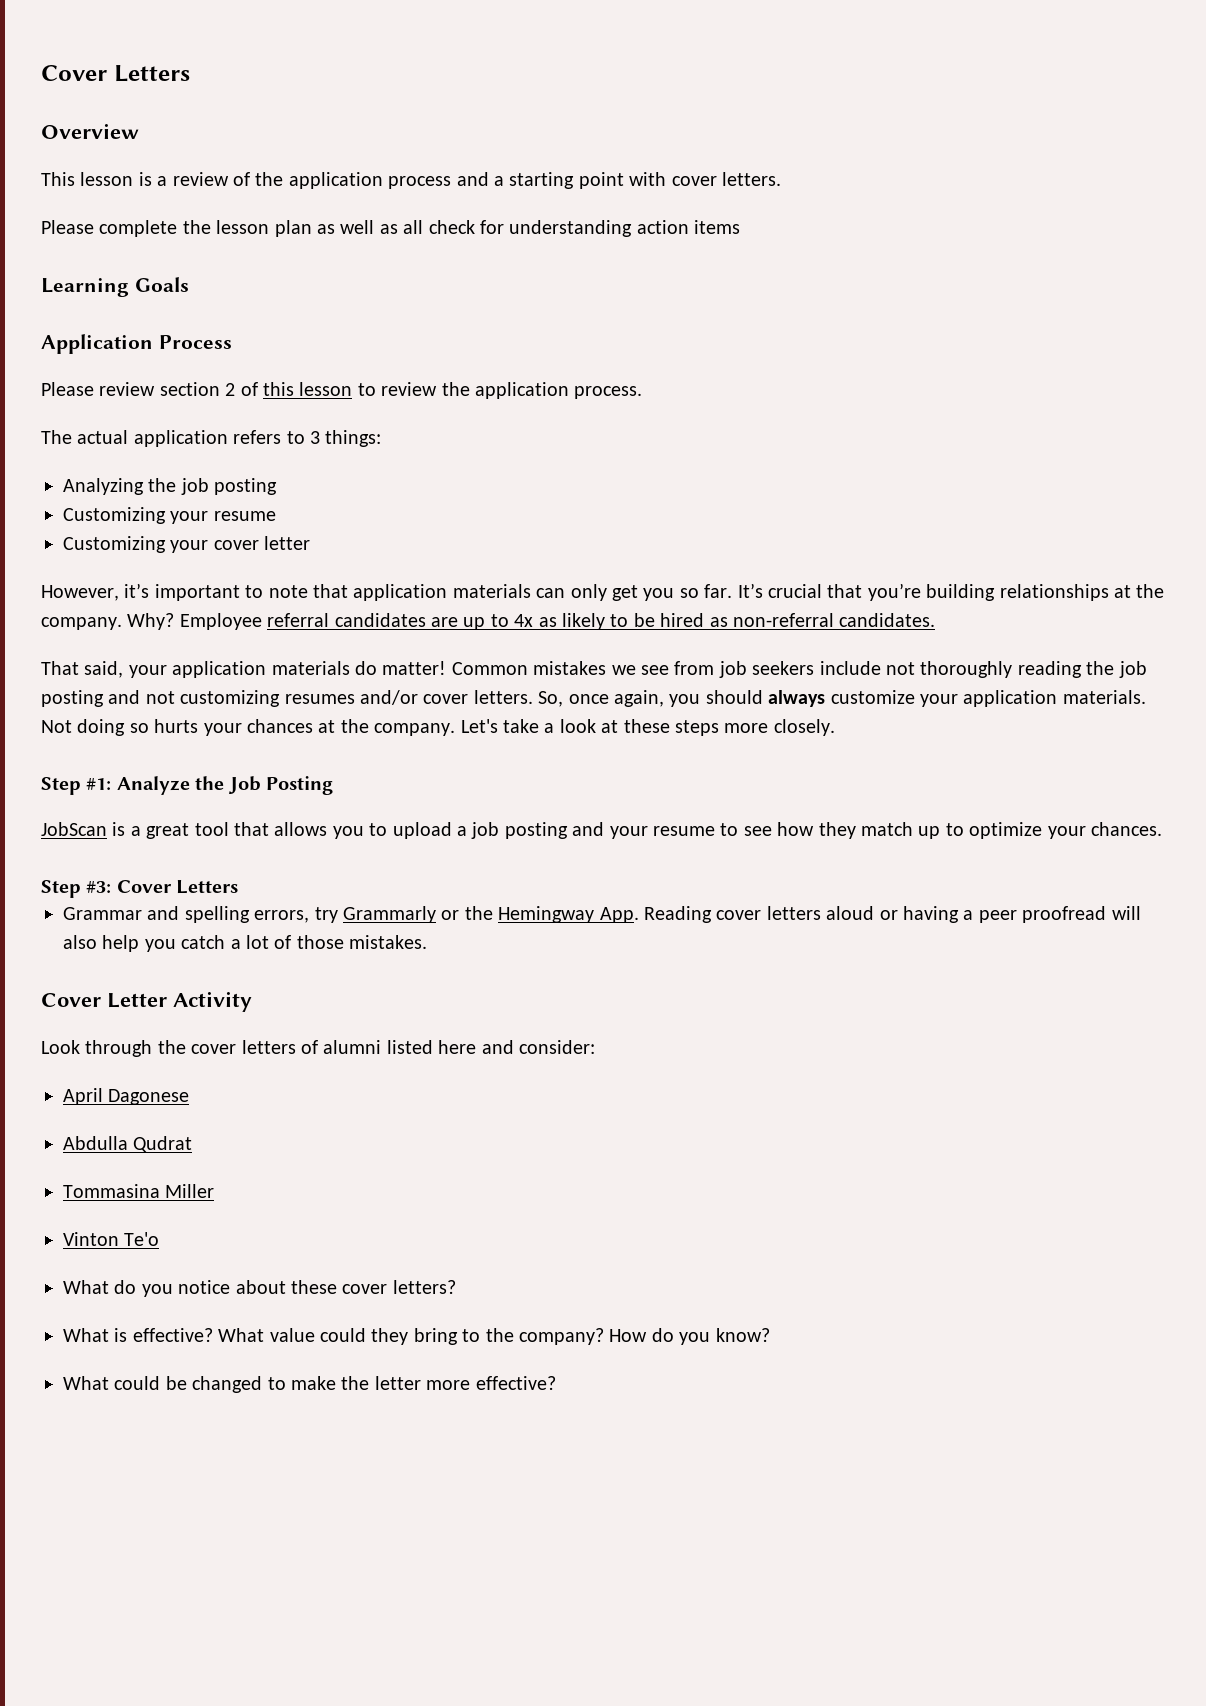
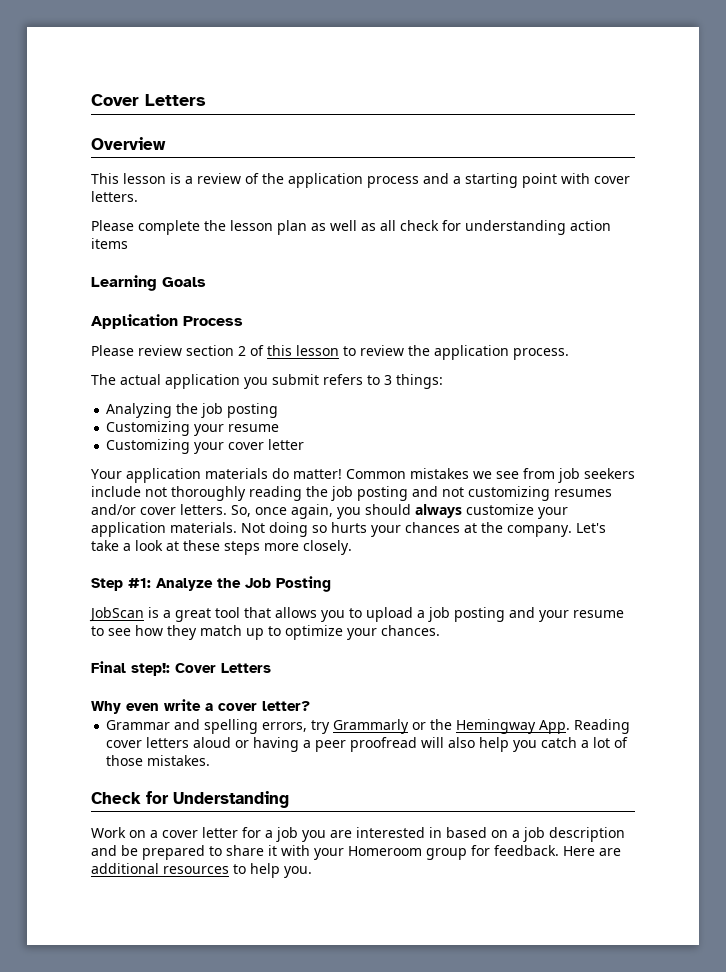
- The actual application refers to 3 things:
+ The actual application you submit refers to 3 things:
- However, it’s important to note that application materials can only get you so far. It’s crucial that you’re building relationships at the company. Why? Employee referral candidates are up to 4x as likely to be hired as non-referral candidates.
- That said, your application materials do matter!
+ Your application materials do matter!
- Step #3: Cover Letters
+ Final step!: Cover Letters
+ Why even write a cover letter?
- Cover Letter Activity
- Look through the cover letters of alumni listed here and consider:
- April Dagonese
- Abdulla Qudrat
- Tommasina Miller
- Vinton Te'o
- What do you notice about these cover letters?
- What is effective? What value could they bring to the company? How do you know?
- What could be changed to make the letter more effective?
+ Check for Understanding
+ Work on a cover letter for a job you are interested in based on a job description and be prepared to share it with your Homeroom group for feedback. Here are additional resources to help you.

